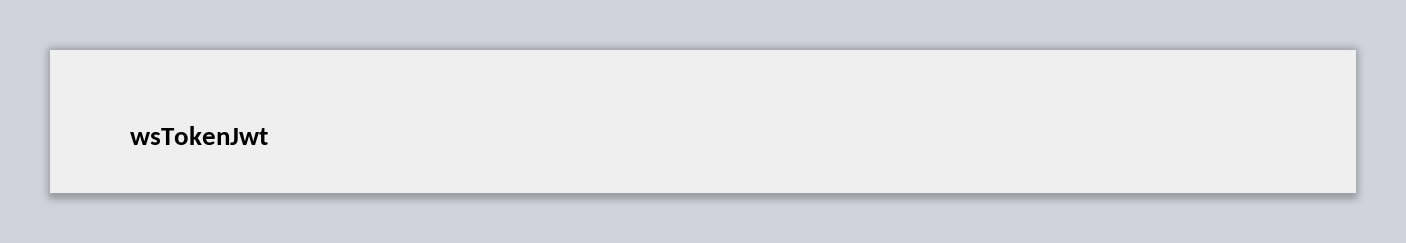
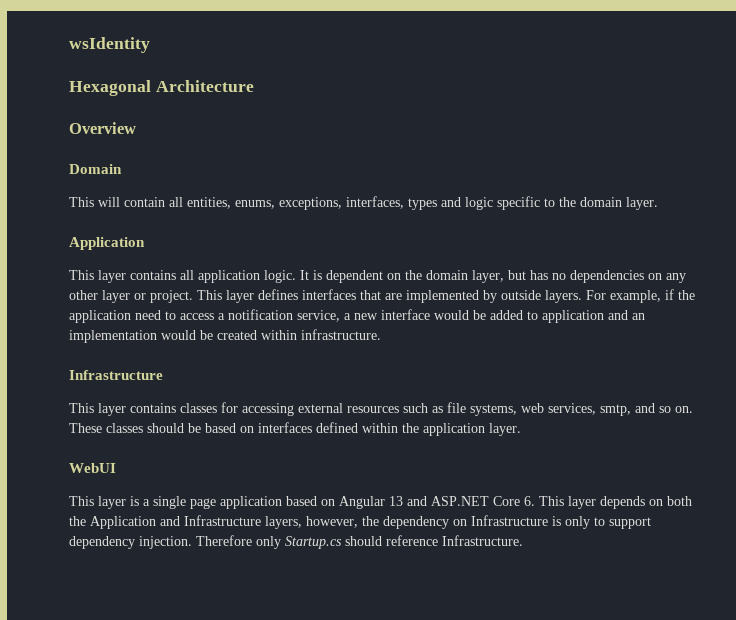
- wsTokenJwt
+ wsIdentity
+ Hexagonal Architecture
+ Overview
+ Domain
+ This will contain all entities, enums, exceptions, interfaces, types and logic specific to the domain layer.
+ Application
+ This layer contains all application logic. It is dependent on the domain layer, but has no dependencies on any other layer or project. This layer defines interfaces that are implemented by outside layers. For example, if the application need to access a notification service, a new interface would be added to application and an implementation would be created within infrastructure.
+ Infrastructure
+ This layer contains classes for accessing external resources such as file systems, web services, smtp, and so on. These classes should be based on interfaces defined within the application layer.
+ WebUI
+ This layer is a single page application based on Angular 13 and ASP.NET Core 6. This layer depends on both the Application and Infrastructure layers, however, the dependency on Infrastructure is only to support dependency injection. Therefore only Startup.cs should reference Infrastructure.

